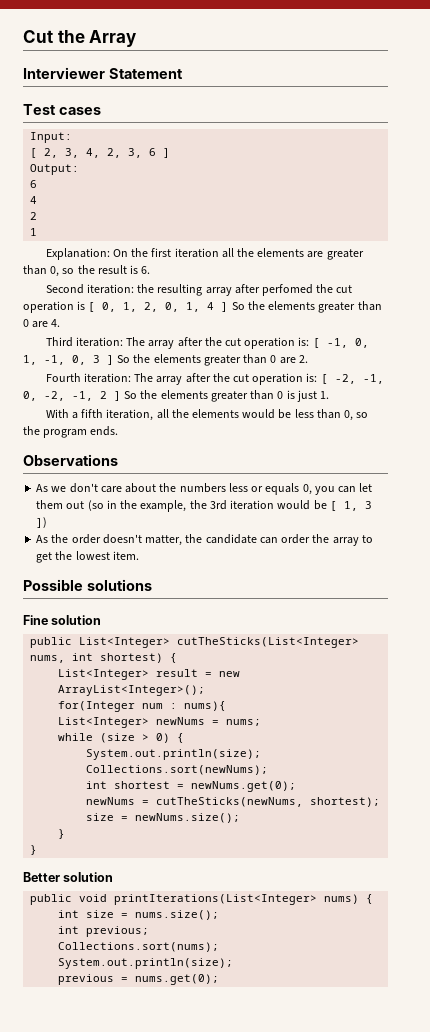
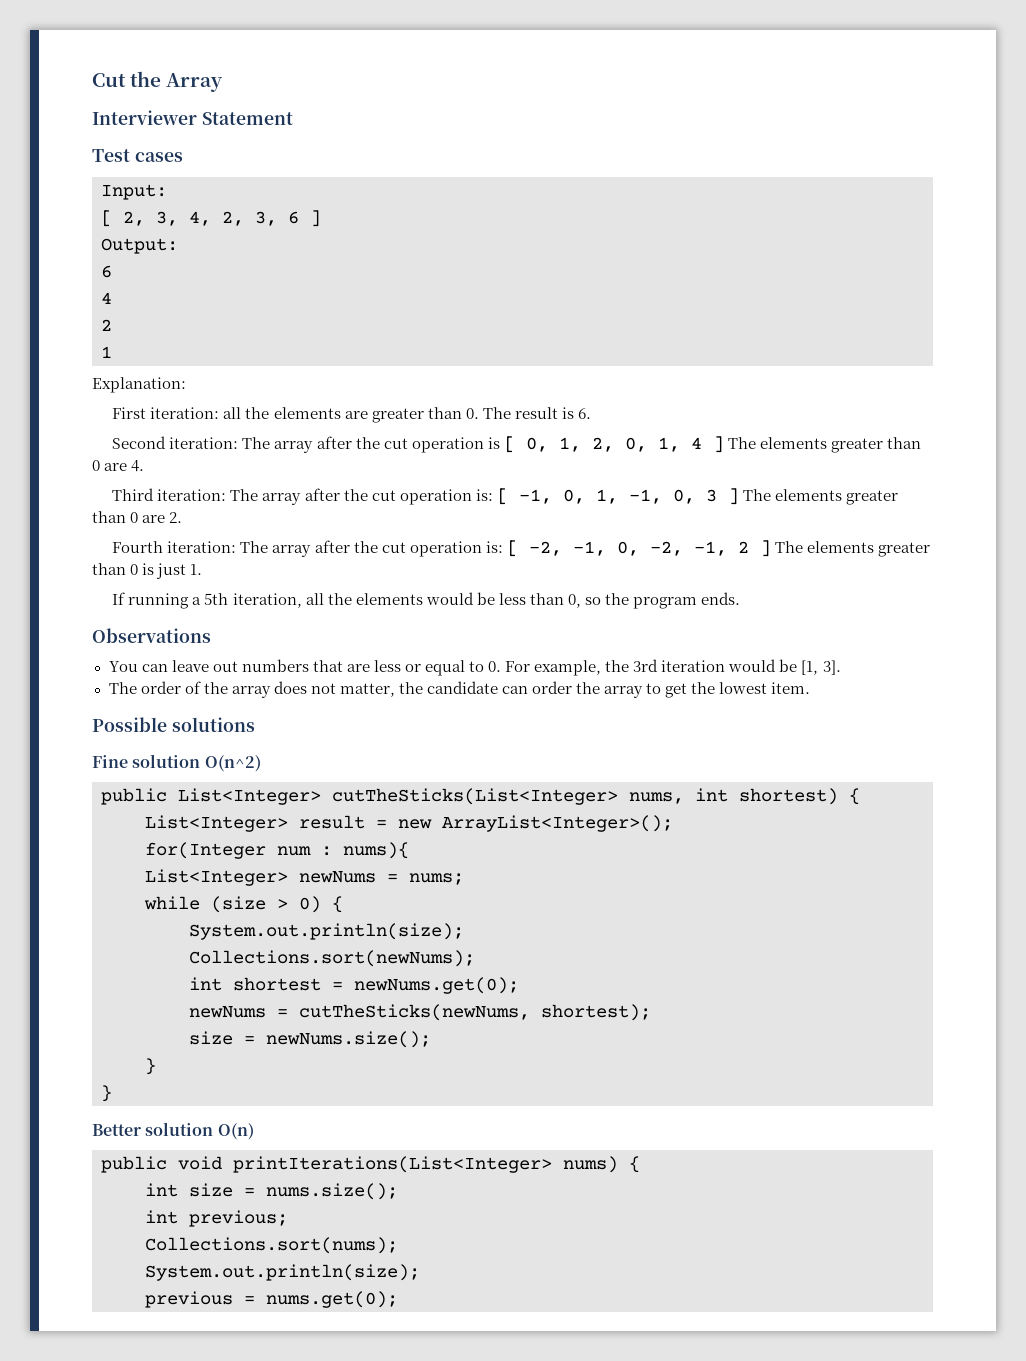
- Explanation: On the first iteration all the elements are greater than 0, so the result is 6.
+ Explanation:
+ First iteration: all the elements are greater than 0. The result is 6.
- Second iteration: the resulting array after perfomed the cut operation is [ 0, 1, 2, 0, 1, 4 ] So the elements greater than 0 are 4.
+ Second iteration: The array after the cut operation is [ 0, 1, 2, 0, 1, 4 ] The elements greater than 0 are 4.
- Third iteration: The array after the cut operation is: [ -1, 0, 1, -1, 0, 3 ] So the elements greater than 0 are 2.
+ Third iteration: The array after the cut operation is: [ -1, 0, 1, -1, 0, 3 ] The elements greater than 0 are 2.
- Fourth iteration: The array after the cut operation is: [ -2, -1, 0, -2, -1, 2 ] So the elements greater than 0 is just 1.
+ Fourth iteration: The array after the cut operation is: [ -2, -1, 0, -2, -1, 2 ] The elements greater than 0 is just 1.
- With a fifth iteration, all the elements would be less than 0, so the program ends.
+ If running a 5th iteration, all the elements would be less than 0, so the program ends.
- As we don't care about the numbers less or equals 0, you can let them out (so in the example, the 3rd iteration would be [ 1, 3 ])
- As the order doesn't matter, the candidate can order the array to get the lowest item.
+ You can leave out numbers that are less or equal to 0. For example, the 3rd iteration would be [1, 3].
+ The order of the array does not matter, the candidate can order the array to get the lowest item.
- Fine solution
+ Fine solution O(n^2)
- Better solution
+ Better solution O(n)

